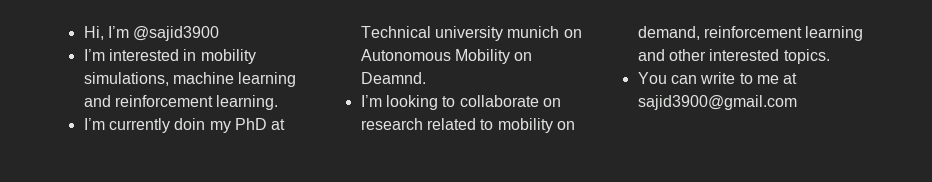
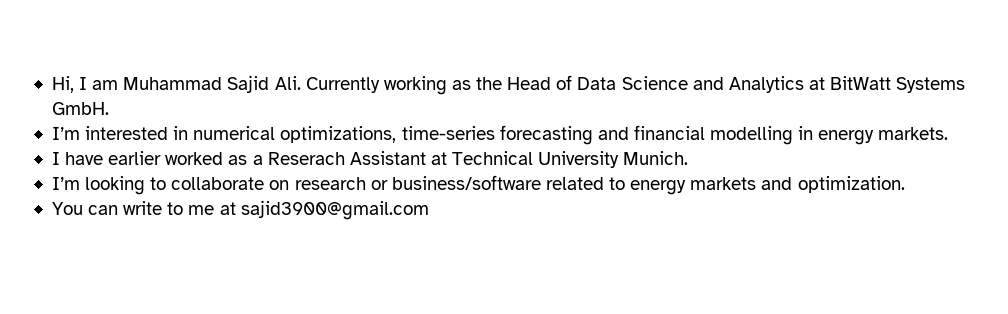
- Hi, I’m @sajid3900
- I’m interested in mobility simulations, machine learning and reinforcement learning.
- I’m currently doin my PhD at Technical university munich on Autonomous Mobility on Deamnd.
+ Hi, I am Muhammad Sajid Ali. Currently working as the Head of Data Science and Analytics at BitWatt Systems GmbH.
+ I’m interested in numerical optimizations, time-series forecasting and financial modelling in energy markets.
+ I have earlier worked as a Reserach Assistant at Technical University Munich.
- I’m looking to collaborate on research related to mobility on demand, reinforcement learning and other interested topics.
+ I’m looking to collaborate on research or business/software related to energy markets and optimization.

